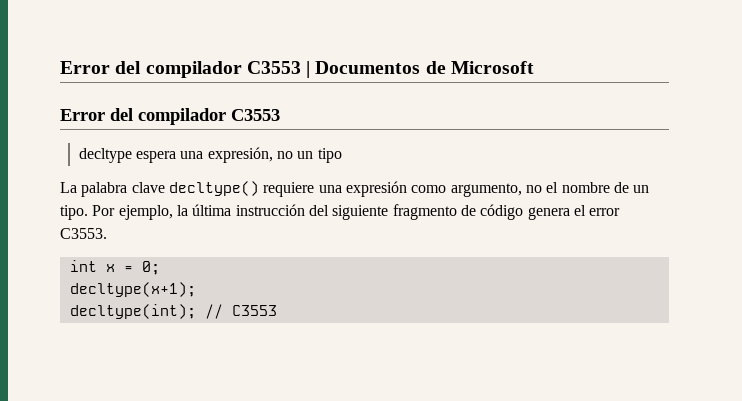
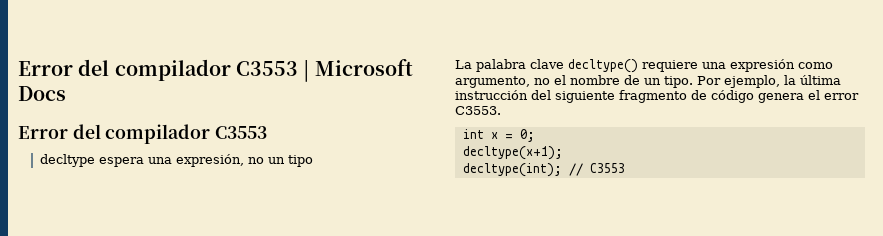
- Error del compilador C3553 | Documentos de Microsoft
+ Error del compilador C3553 | Microsoft Docs

